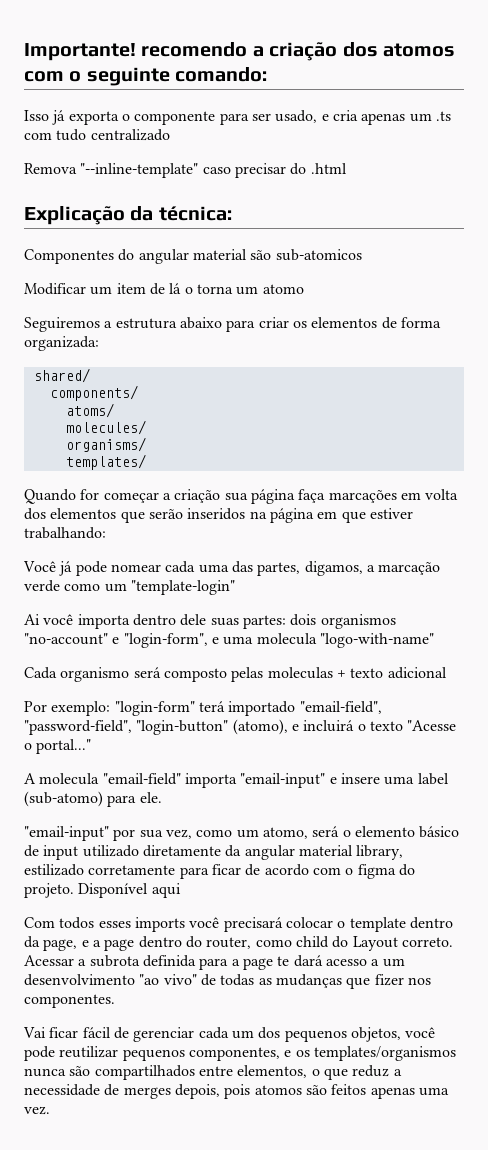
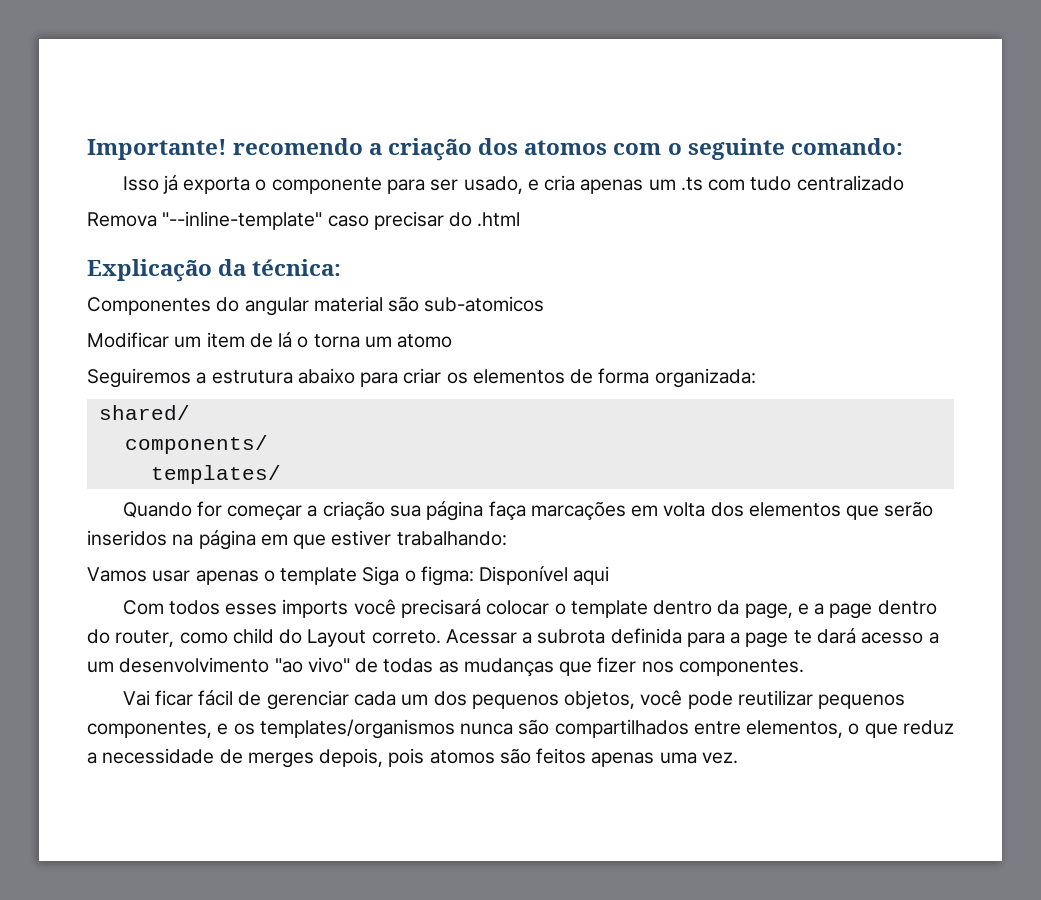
- atoms/
- molecules/
- organisms/
- Você já pode nomear cada uma das partes, digamos, a marcação verde como um "template-login"
- Ai você importa dentro dele suas partes: dois organismos "no-account" e "login-form", e uma molecula "logo-with-name"
- Cada organismo será composto pelas moleculas + texto adicional
- Por exemplo: "login-form" terá importado "email-field", "password-field", "login-button" (atomo), e incluirá o texto "Acesse o portal..."
- A molecula "email-field" importa "email-input" e insere uma label (sub-atomo) para ele.
- "email-input" por sua vez, como um atomo, será o elemento básico de input utilizado diretamente da angular material library, estilizado corretamente para ficar de acordo com o figma do projeto. Disponível aqui
+ Vamos usar apenas o template Siga o figma: Disponível aqui

